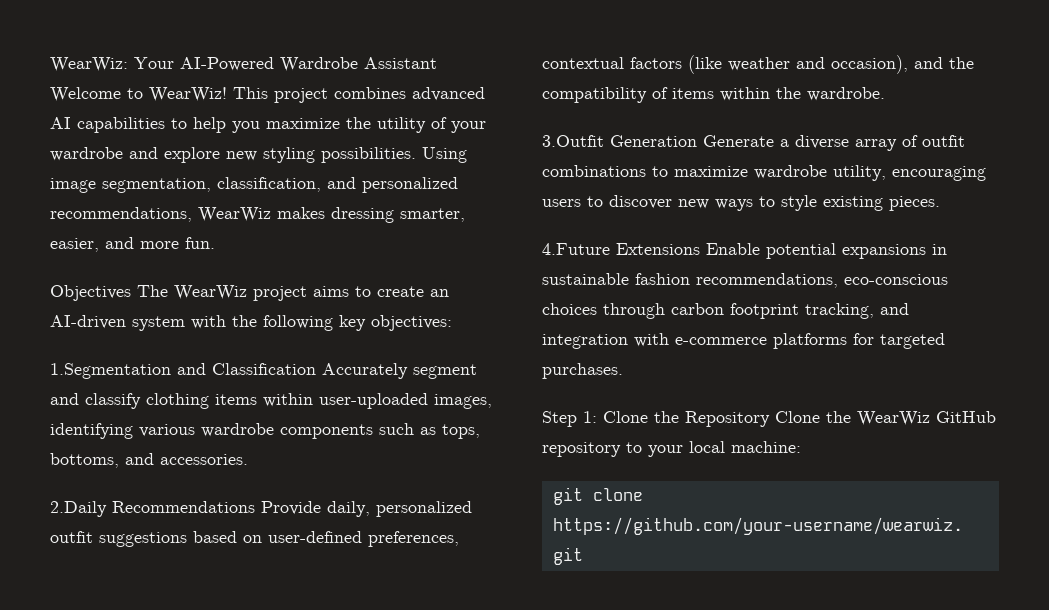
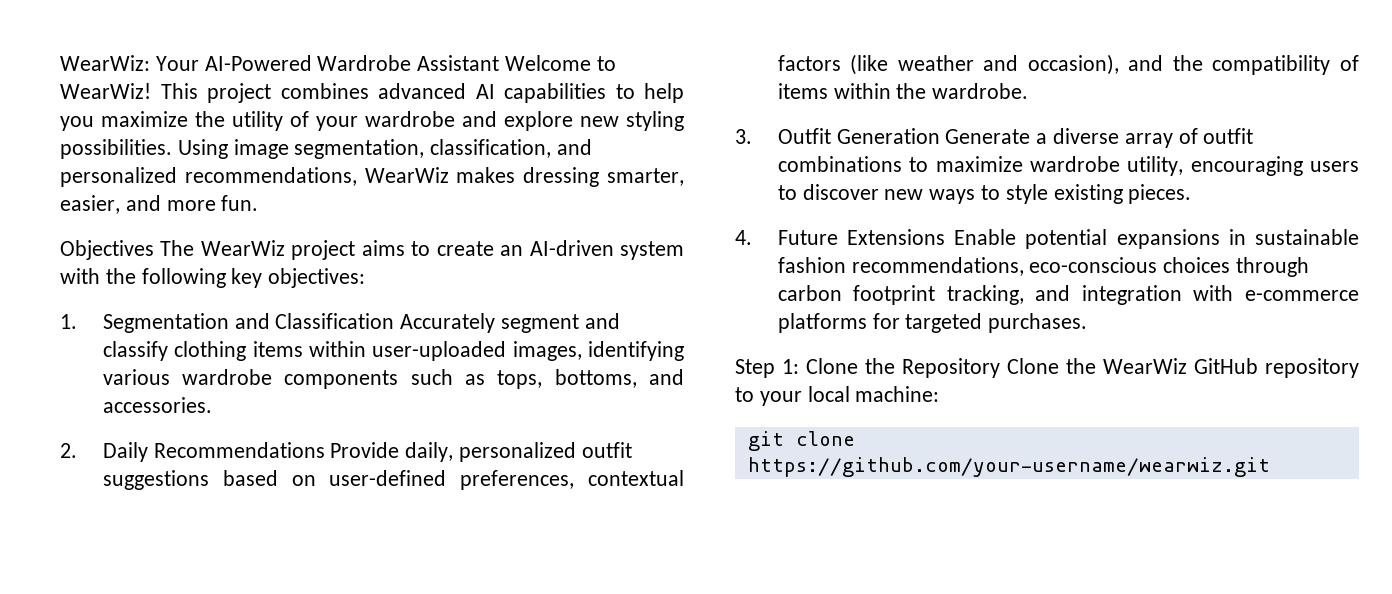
- 1.Segmentation and Classification Accurately segment and classify clothing items within user-uploaded images, identifying various wardrobe components such as tops, bottoms, and accessories.
+ 1. Segmentation and Classification Accurately segment and classify clothing items within user-uploaded images, identifying various wardrobe components such as tops, bottoms, and accessories.
- 2.Daily Recommendations Provide daily, personalized outfit suggestions based on user-defined preferences, contextual factors (like weather and occasion), and the compatibility of items within the wardrobe.
+ 2. Daily Recommendations Provide daily, personalized outfit suggestions based on user-defined preferences, contextual factors (like weather and occasion), and the compatibility of items within the wardrobe.
- 3.Outfit Generation Generate a diverse array of outfit combinations to maximize wardrobe utility, encouraging users to discover new ways to style existing pieces.
+ 3. Outfit Generation Generate a diverse array of outfit combinations to maximize wardrobe utility, encouraging users to discover new ways to style existing pieces.
- 4.Future Extensions Enable potential expansions in sustainable fashion recommendations, eco-conscious choices through carbon footprint tracking, and integration with e-commerce platforms for targeted purchases.
+ 4. Future Extensions Enable potential expansions in sustainable fashion recommendations, eco-conscious choices through carbon footprint tracking, and integration with e-commerce platforms for targeted purchases.

